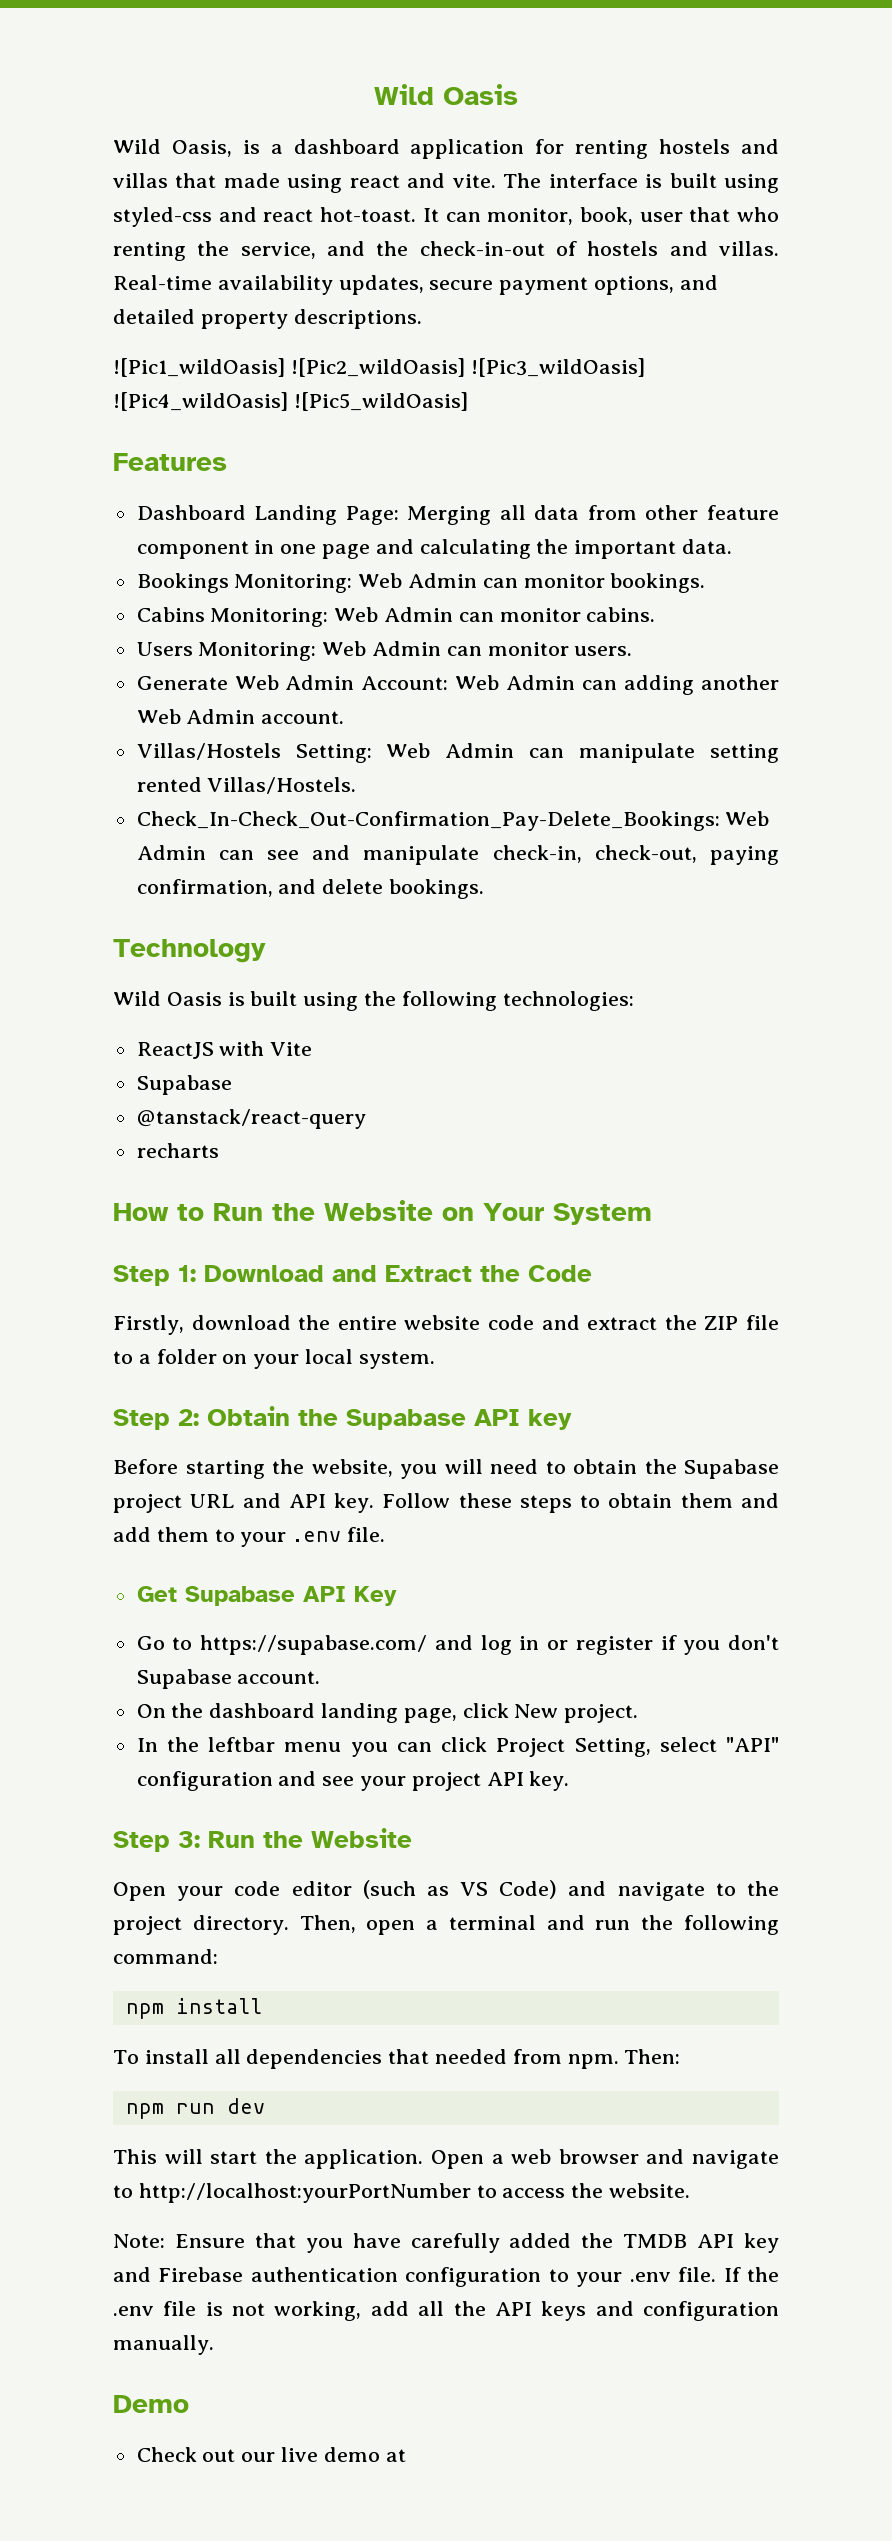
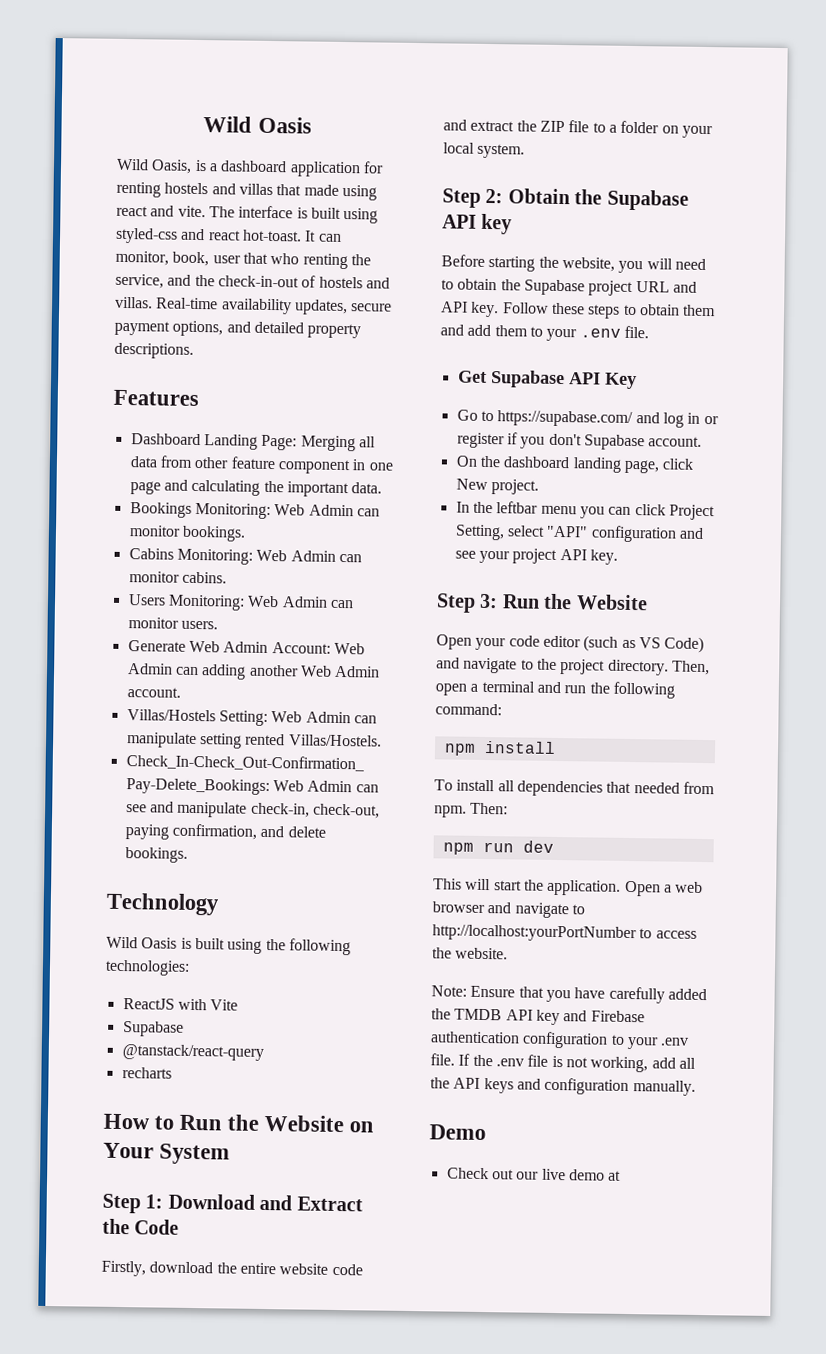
- ![Pic1_wildOasis] ![Pic2_wildOasis] ![Pic3_wildOasis] ![Pic4_wildOasis] ![Pic5_wildOasis]

